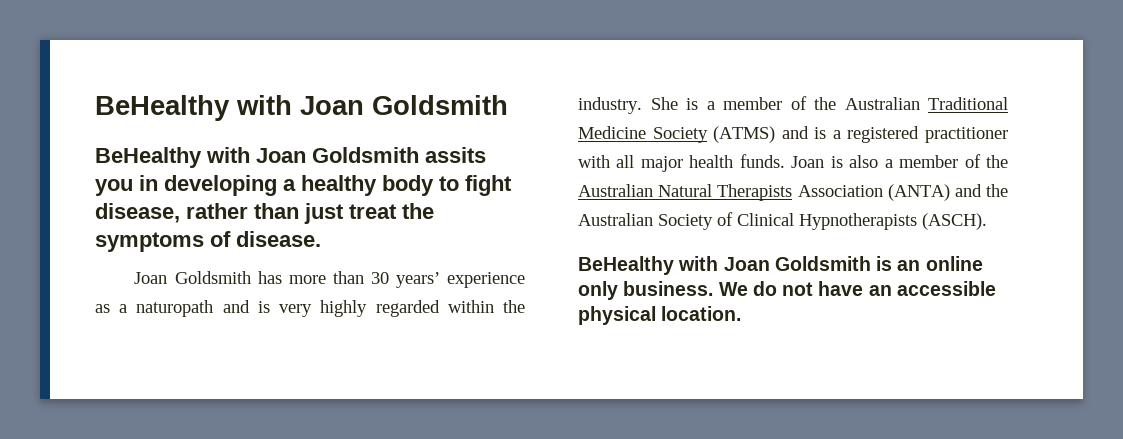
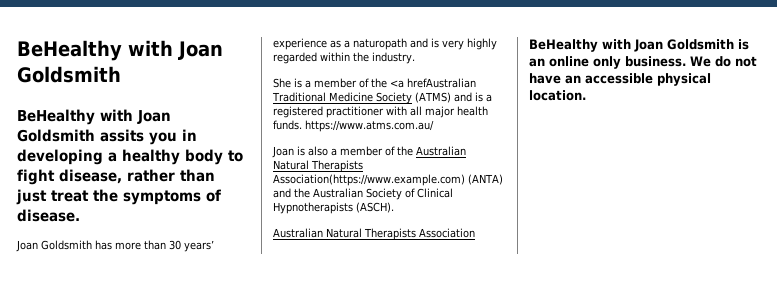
- Joan Goldsmith has more than 30 years’ experience as a naturopath and is very highly regarded within the industry. She is a member of the Australian Traditional Medicine Society (ATMS) and is a registered practitioner with all major health funds. Joan is also a member of the Australian Natural Therapists Association (ANTA) and the Australian Society of Clinical Hypnotherapists (ASCH).
+ Joan Goldsmith has more than 30 years’ experience as a naturopath and is very highly regarded within the industry.
+ She is a member of the <a hrefAustralian Traditional Medicine Society (ATMS) and is a registered practitioner with all major health funds. https://www.atms.com.au/
+ Joan is also a member of the Australian Natural Therapists Association(https://www.example.com) (ANTA) and the Australian Society of Clinical Hypnotherapists (ASCH).
+ Australian Natural Therapists Association

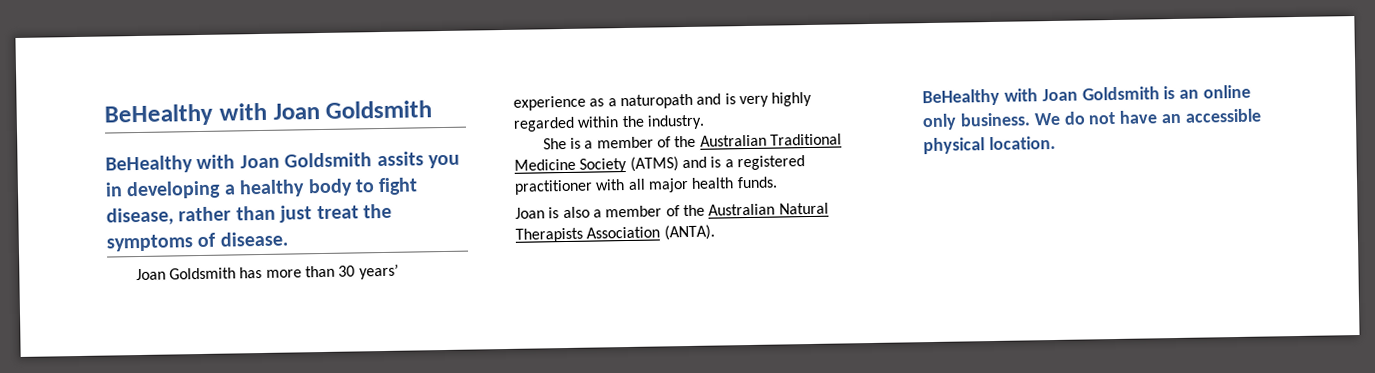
- She is a member of the <a hrefAustralian Traditional Medicine Society (ATMS) and is a registered practitioner with all major health funds. https://www.atms.com.au/
+ She is a member of the Australian Traditional Medicine Society (ATMS) and is a registered practitioner with all major health funds.
- Joan is also a member of the Australian Natural Therapists Association(https://www.example.com) (ANTA) and the Australian Society of Clinical Hypnotherapists (ASCH).
- Australian Natural Therapists Association
+ Joan is also a member of the Australian Natural Therapists Association (ANTA).

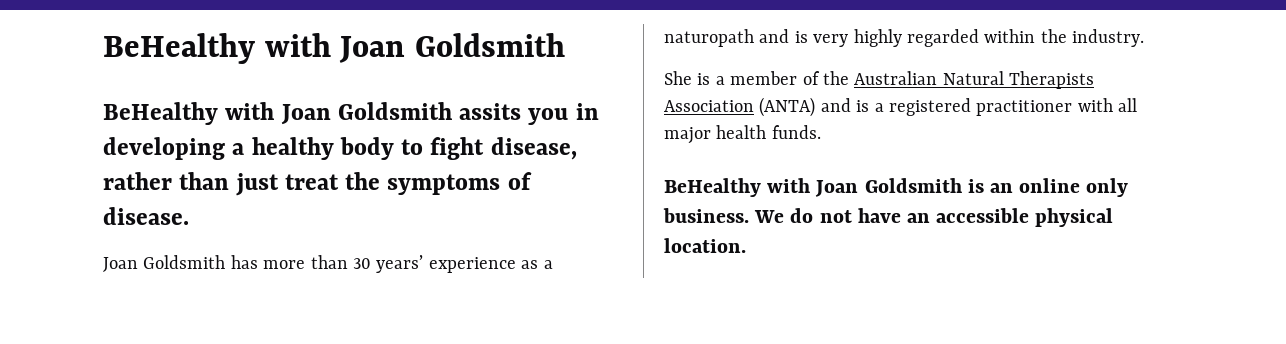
- She is a member of the Australian Traditional Medicine Society (ATMS) and is a registered practitioner with all major health funds.
+ She is a member of the Australian Natural Therapists Association (ANTA) and is a registered practitioner with all major health funds.
- Joan is also a member of the Australian Natural Therapists Association (ANTA).

